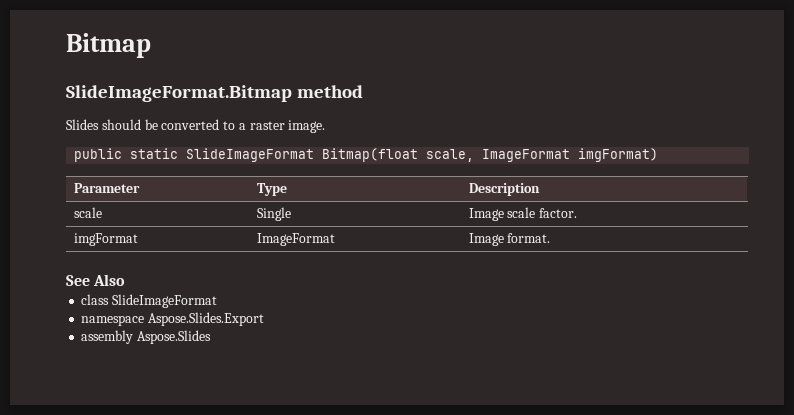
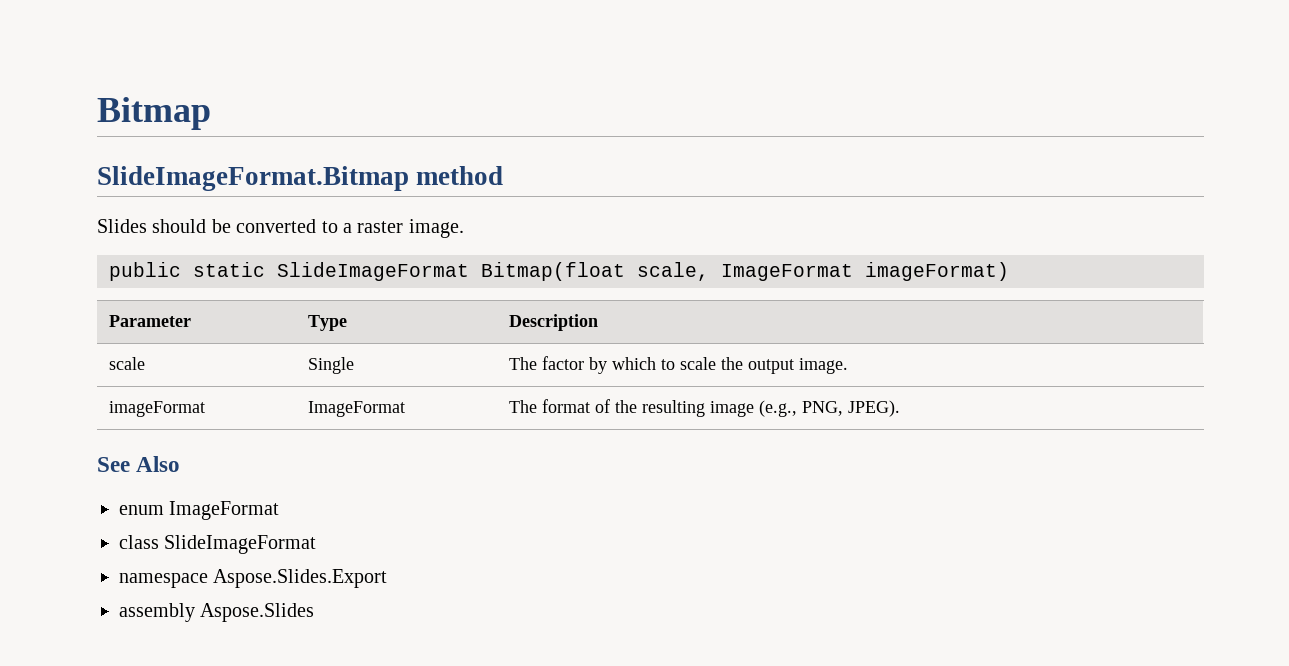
- public static SlideImageFormat Bitmap(float scale, ImageFormat imgFormat)
+ public static SlideImageFormat Bitmap(float scale, ImageFormat imageFormat)
- scale | Single | Image scale factor.
- imgFormat | ImageFormat | Image format.
+ scale | Single | The factor by which to scale the output image.
+ imageFormat | ImageFormat | The format of the resulting image (e.g., PNG, JPEG).
+ enum ImageFormat

